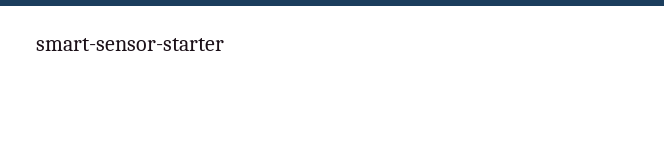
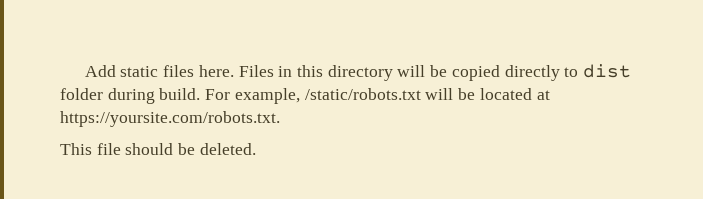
- smart-sensor-starter
+ Add static files here. Files in this directory will be copied directly to dist folder during build. For example, /static/robots.txt will be located at https://yoursite.com/robots.txt.
+ This file should be deleted.

